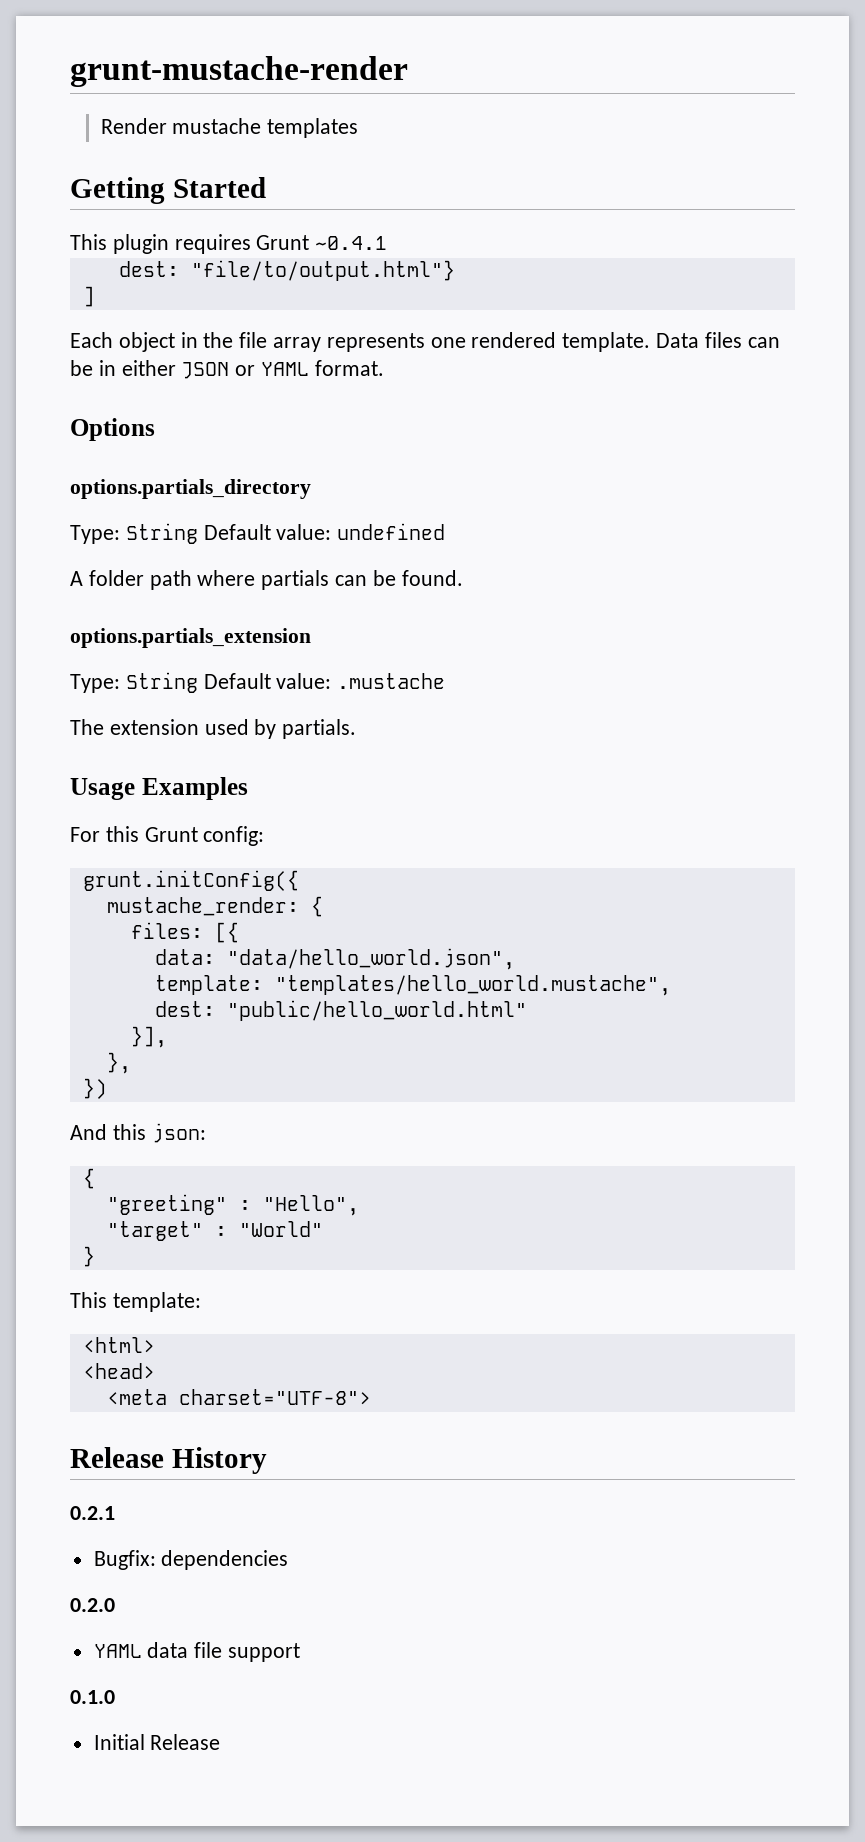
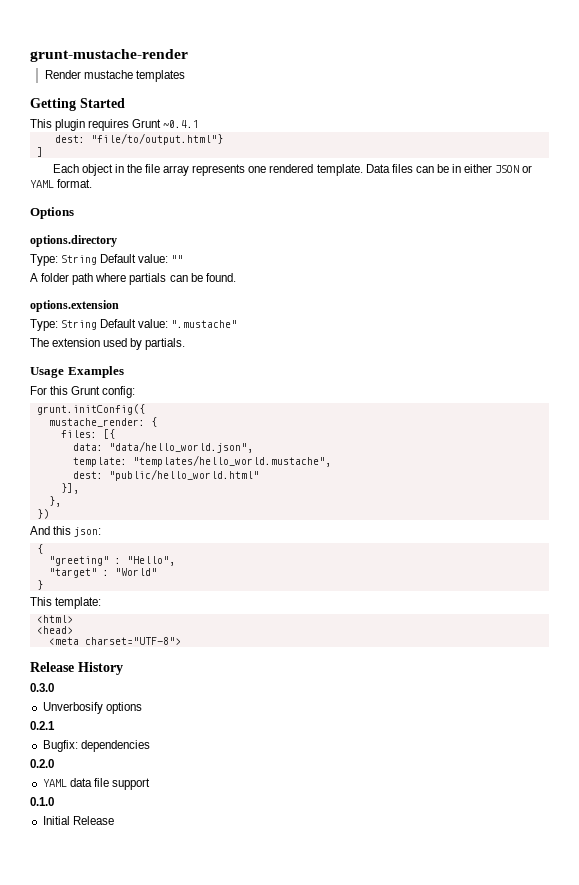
- options.partials_directory
- Type: String Default value: undefined
+ options.directory
+ Type: String Default value: ""
- options.partials_extension
- Type: String Default value: .mustache
+ options.extension
+ Type: String Default value: ".mustache"
+ 0.3.0
+ Unverbosify options

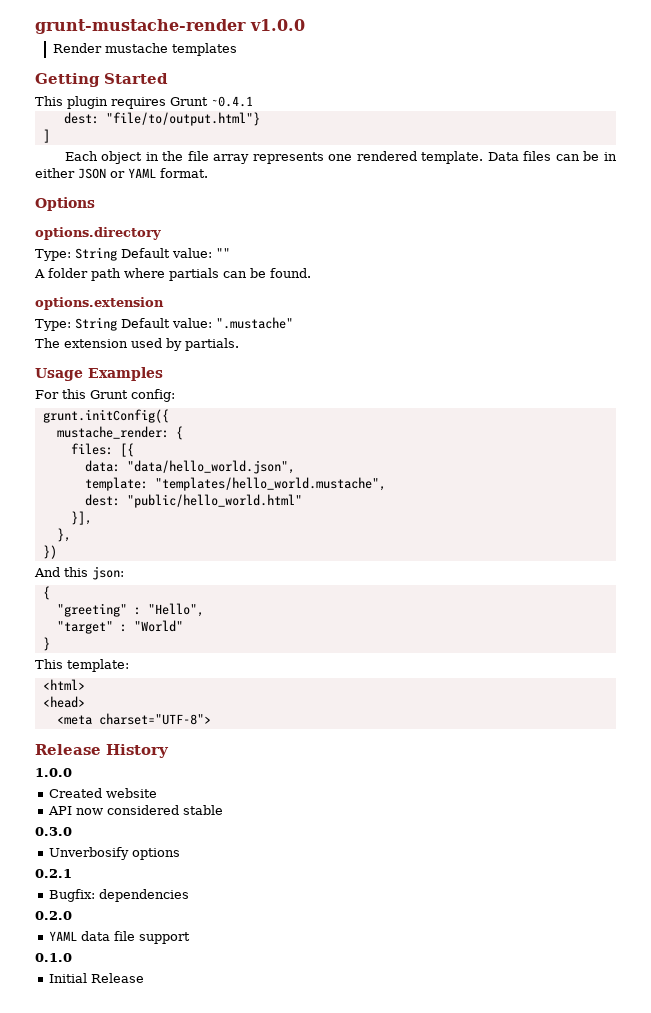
- grunt-mustache-render
+ grunt-mustache-render v1.0.0
+ 1.0.0
+ Created website
+ API now considered stable

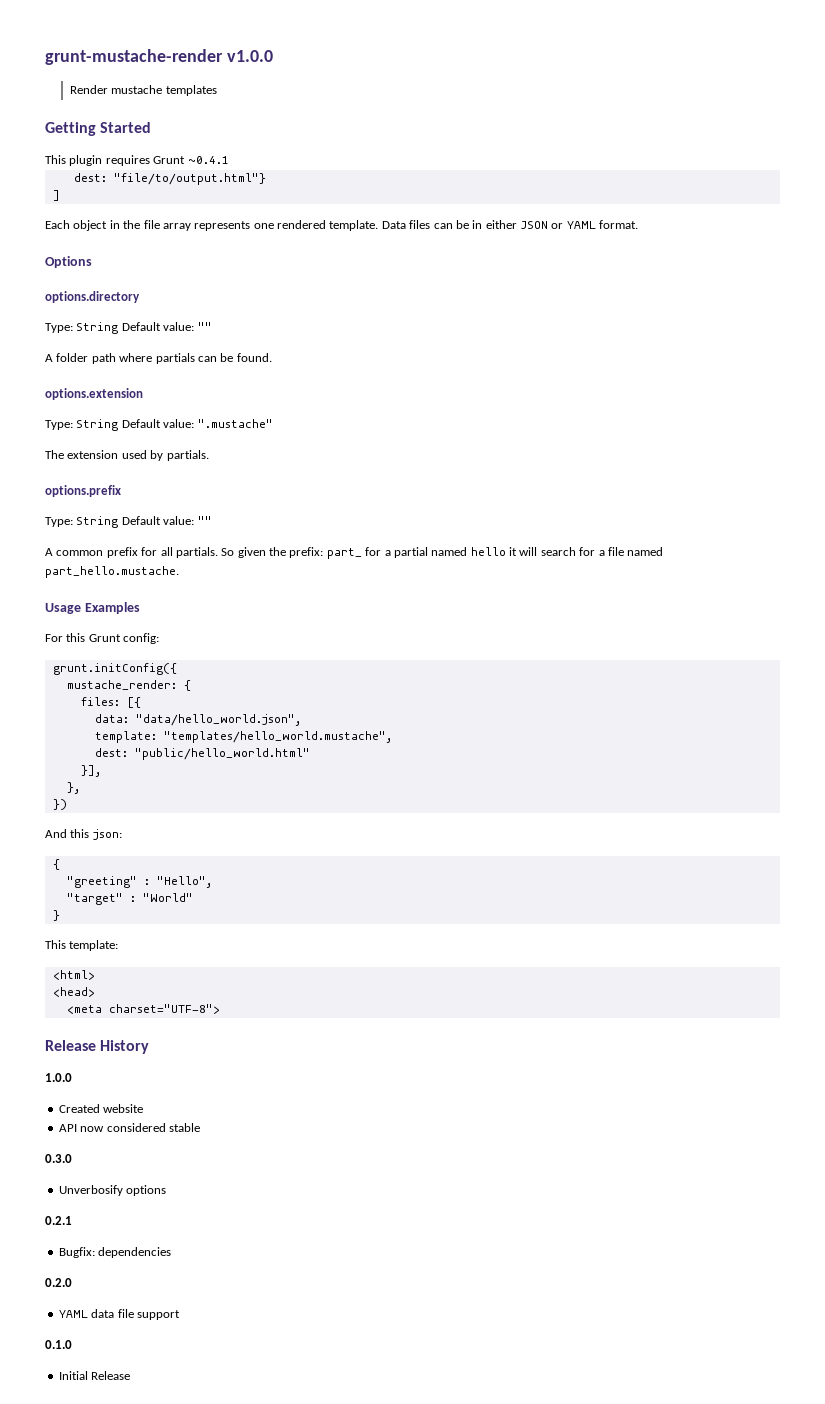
+ options.prefix
+ Type: String Default value: ""
+ A common prefix for all partials. So given the prefix: part_ for a partial named hello it will search for a file named part_hello.mustache.

